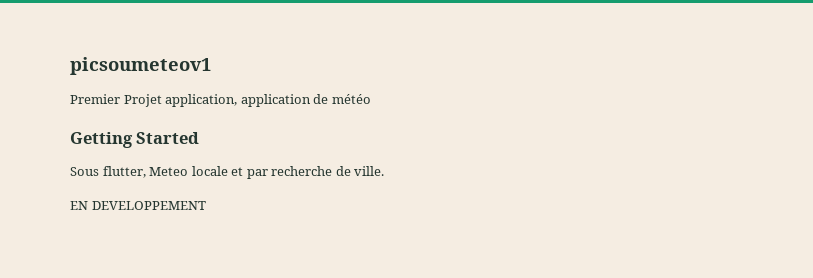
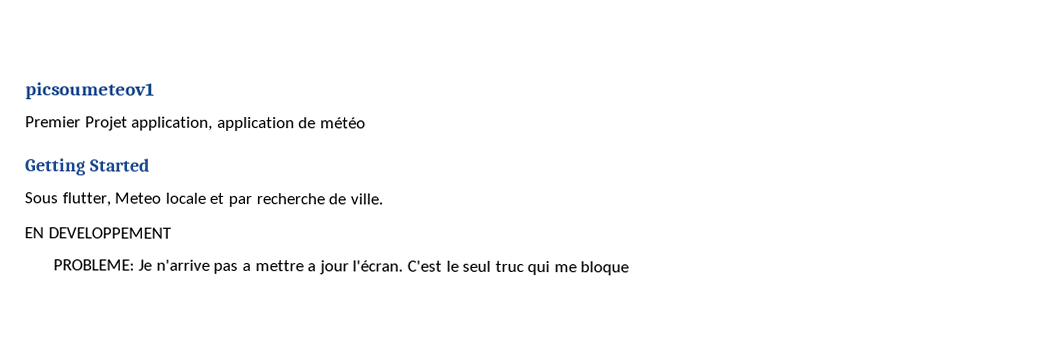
+ PROBLEME: Je n'arrive pas a mettre a jour l'écran. C'est le seul truc qui me bloque

